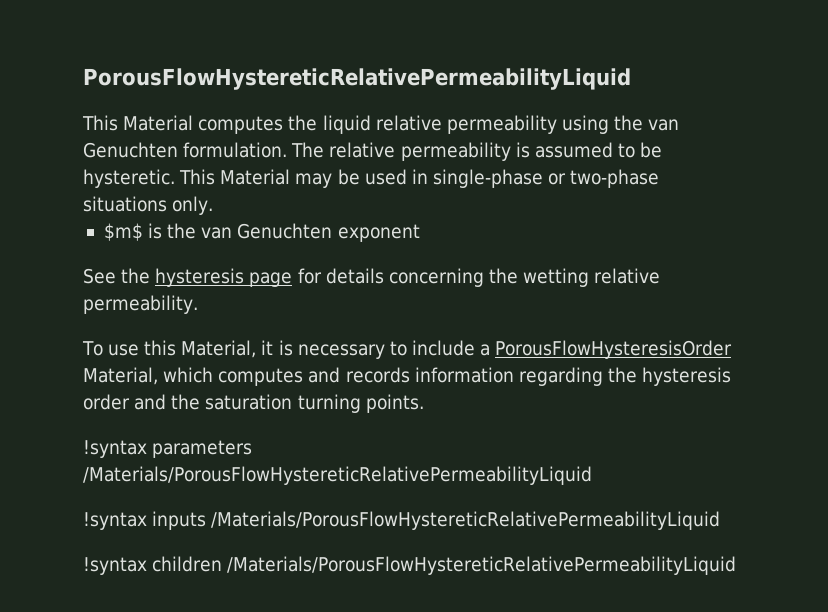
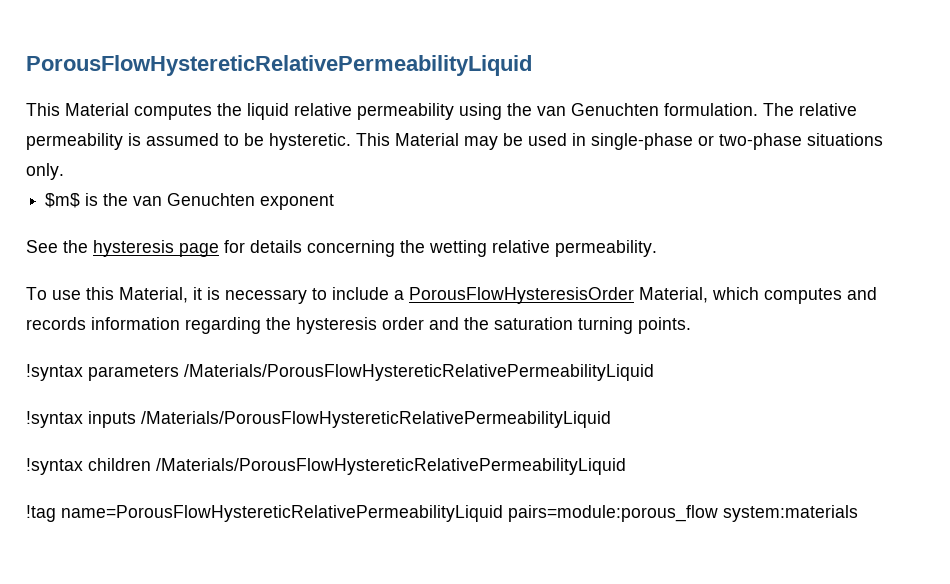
+ !tag name=PorousFlowHystereticRelativePermeabilityLiquid pairs=module:porous_flow system:materials

